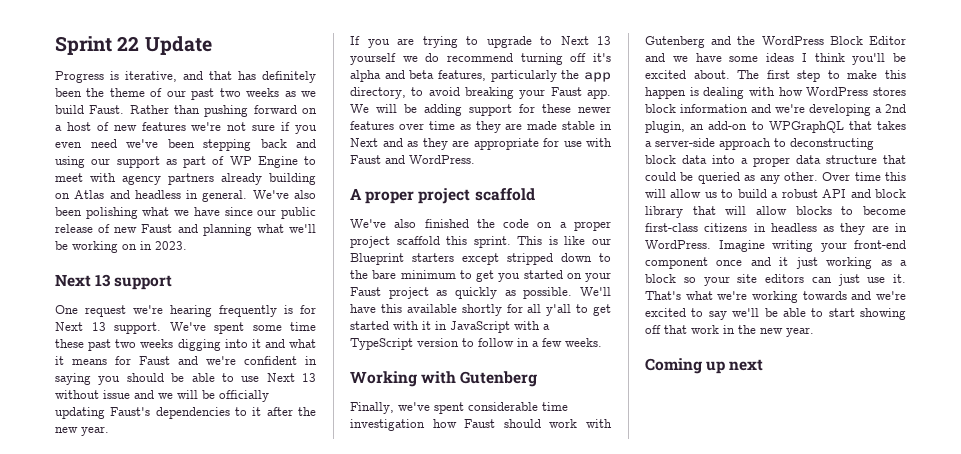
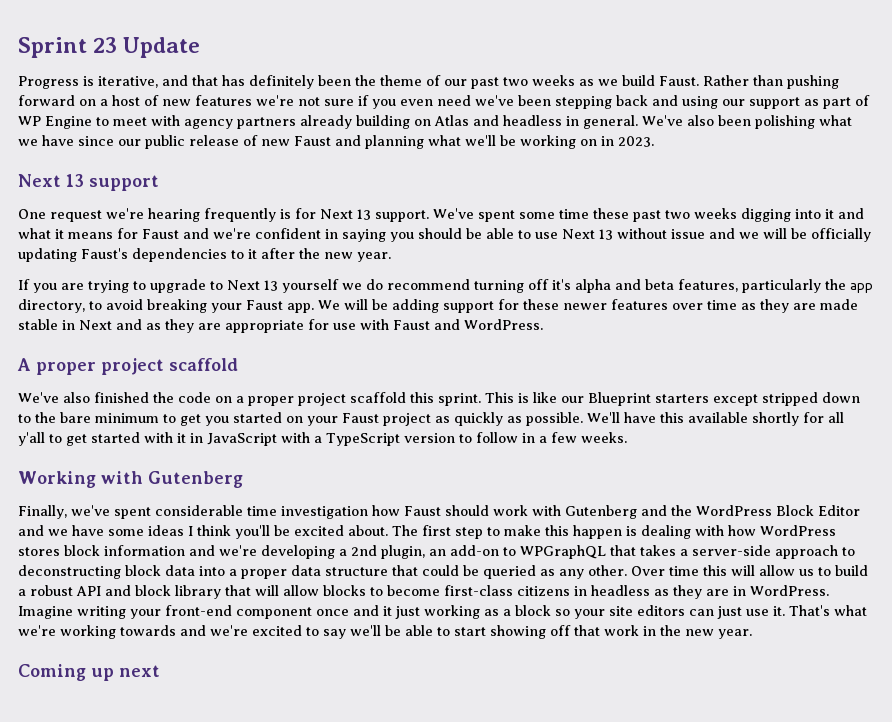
- Sprint 22 Update
+ Sprint 23 Update

